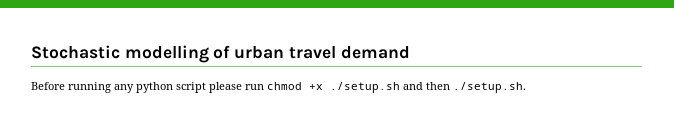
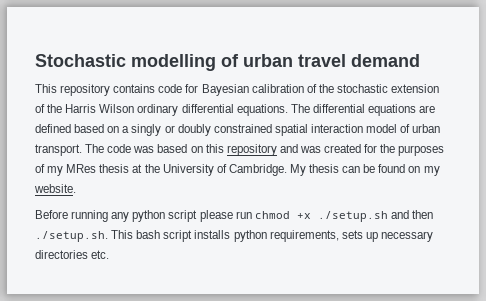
+ This repository contains code for Bayesian calibration of the stochastic extension of the Harris Wilson ordinary differential equations. The differential equations are defined based on a singly or doubly constrained spatial interaction model of urban transport. The code was based on this repository and was created for the purposes of my MRes thesis at the University of Cambridge. My thesis can be found on my website.
- Before running any python script please run chmod +x ./setup.sh and then ./setup.sh.
+ Before running any python script please run chmod +x ./setup.sh and then ./setup.sh. This bash script installs python requirements, sets up necessary directories etc.

